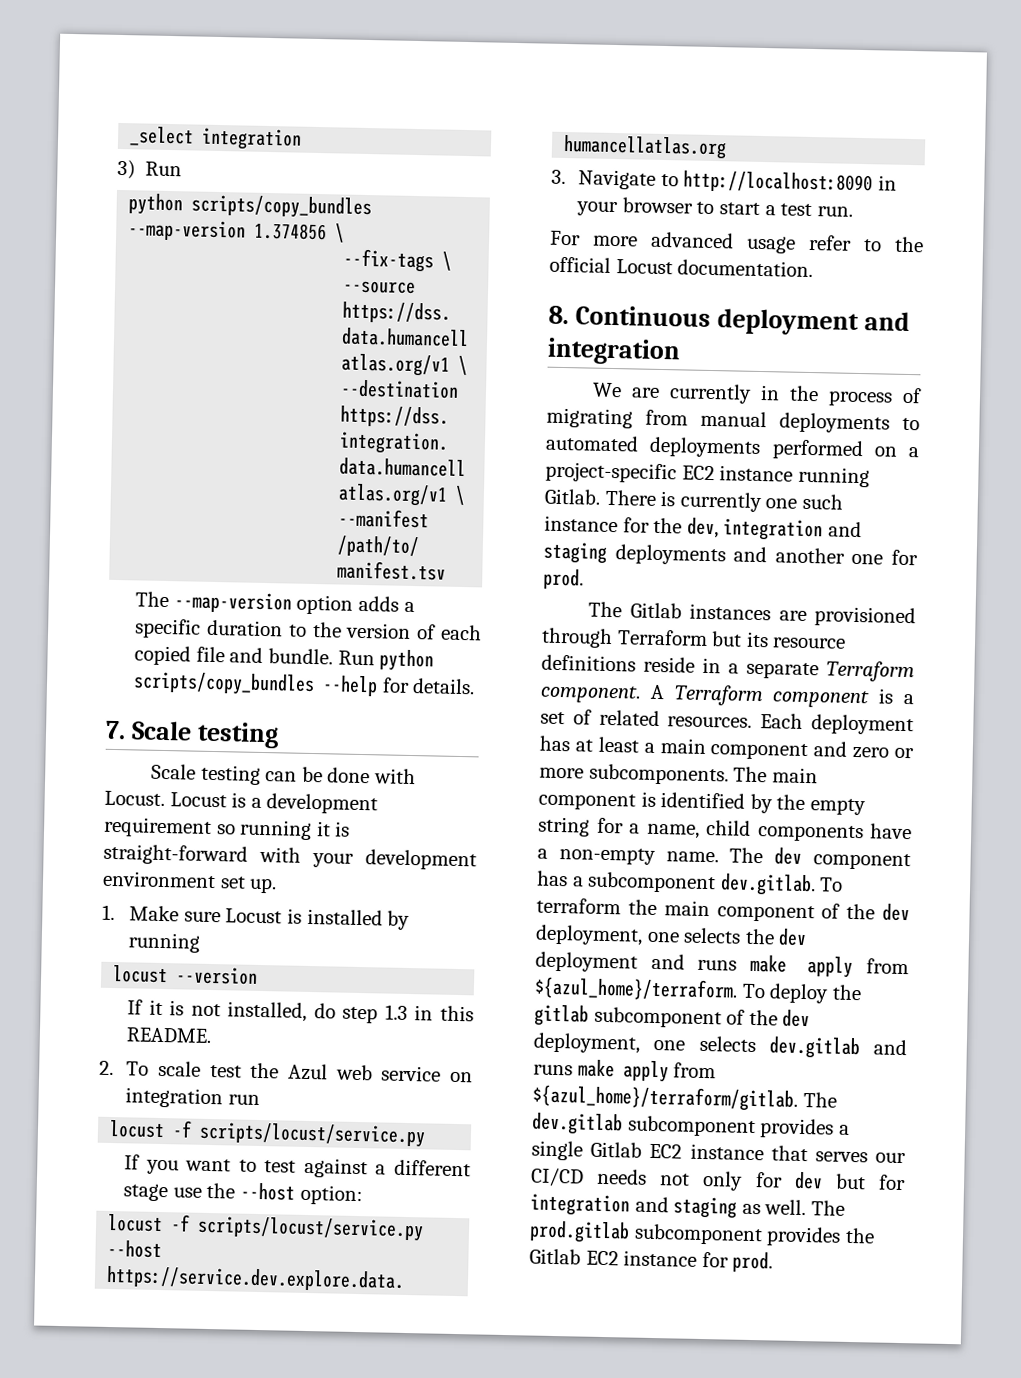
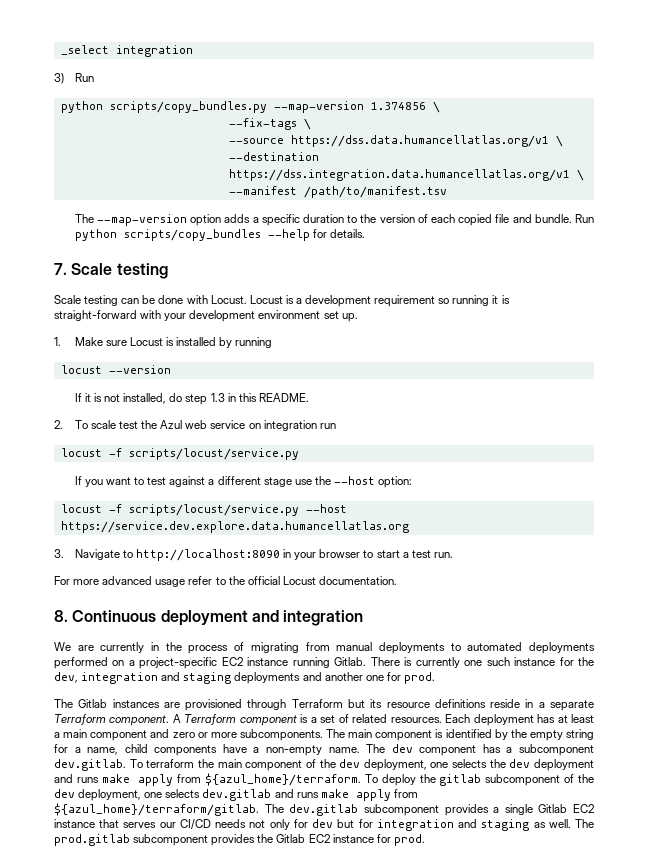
- python scripts/copy_bundles --map-version 1.374856 \
+ python scripts/copy_bundles.py --map-version 1.374856 \

